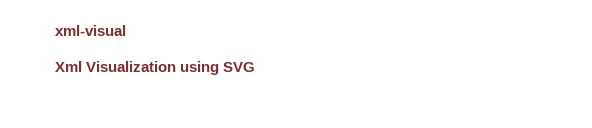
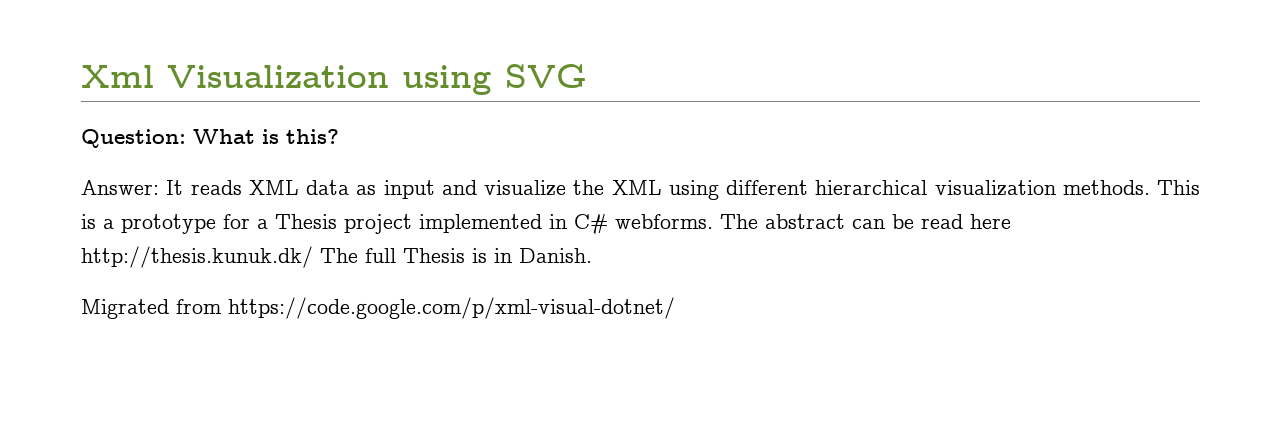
- xml-visual
+ Question: What is this?
+ Answer: It reads XML data as input and visualize the XML using different hierarchical visualization methods. This is a prototype for a Thesis project implemented in C# webforms. The abstract can be read here http://thesis.kunuk.dk/ The full Thesis is in Danish.
+ Migrated from https://code.google.com/p/xml-visual-dotnet/

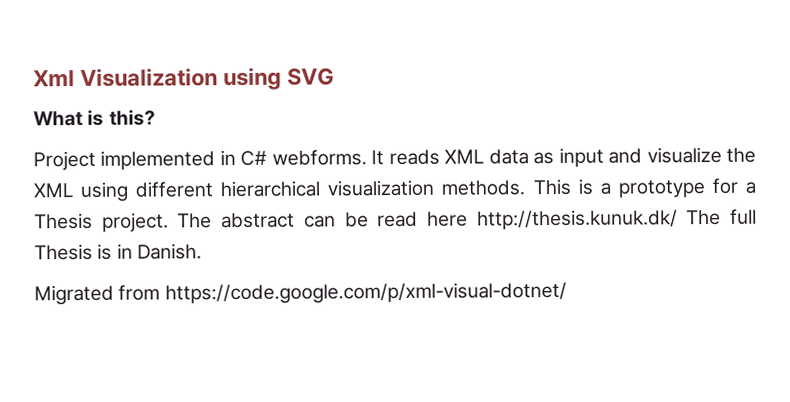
- Question: What is this?
+ What is this?
- Answer: It reads XML data as input and visualize the XML using different hierarchical visualization methods.
+ Project implemented in C# webforms. It reads XML data as input and visualize the XML using different hierarchical visualization methods.
- This is a prototype for a Thesis project implemented in C# webforms.
+ This is a prototype for a Thesis project.

